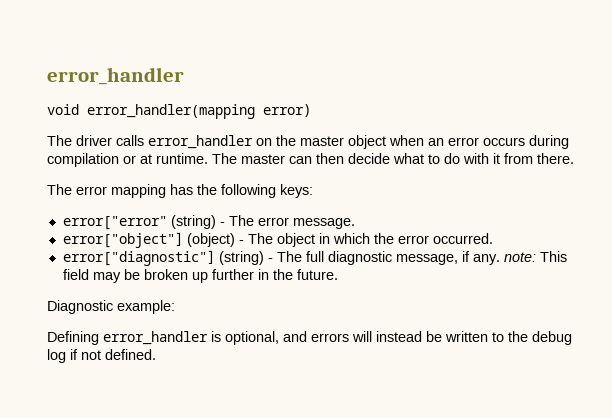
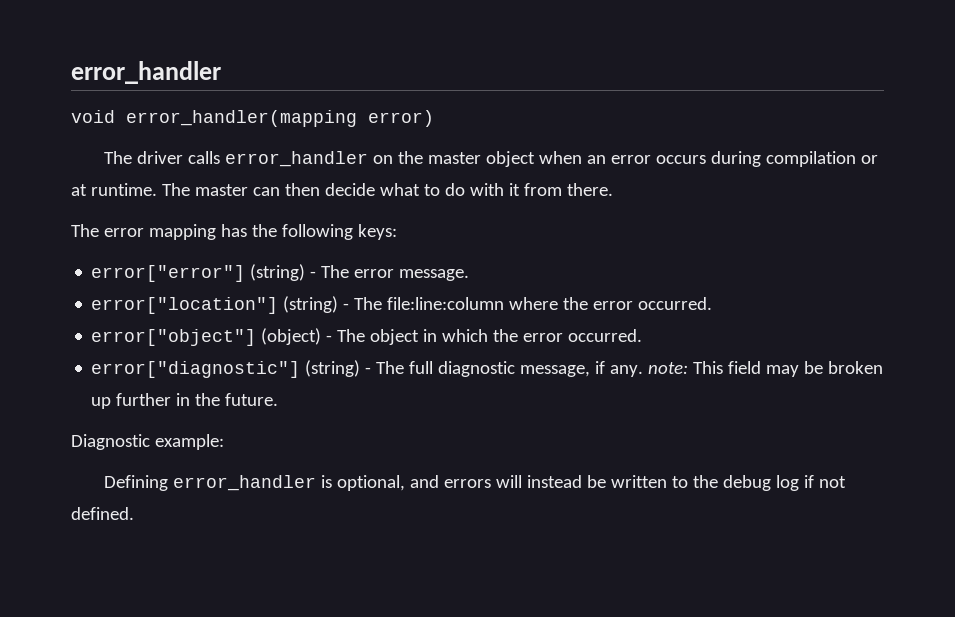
- error["error" (string) - The error message.
+ error["error"] (string) - The error message.
+ error["location"] (string) - The file:line:column where the error occurred.

